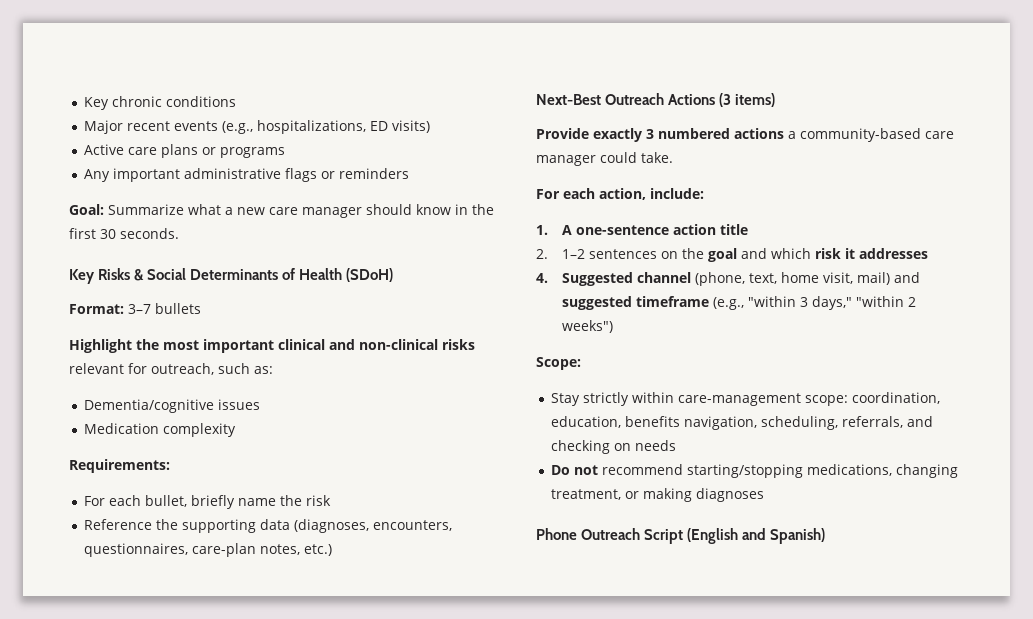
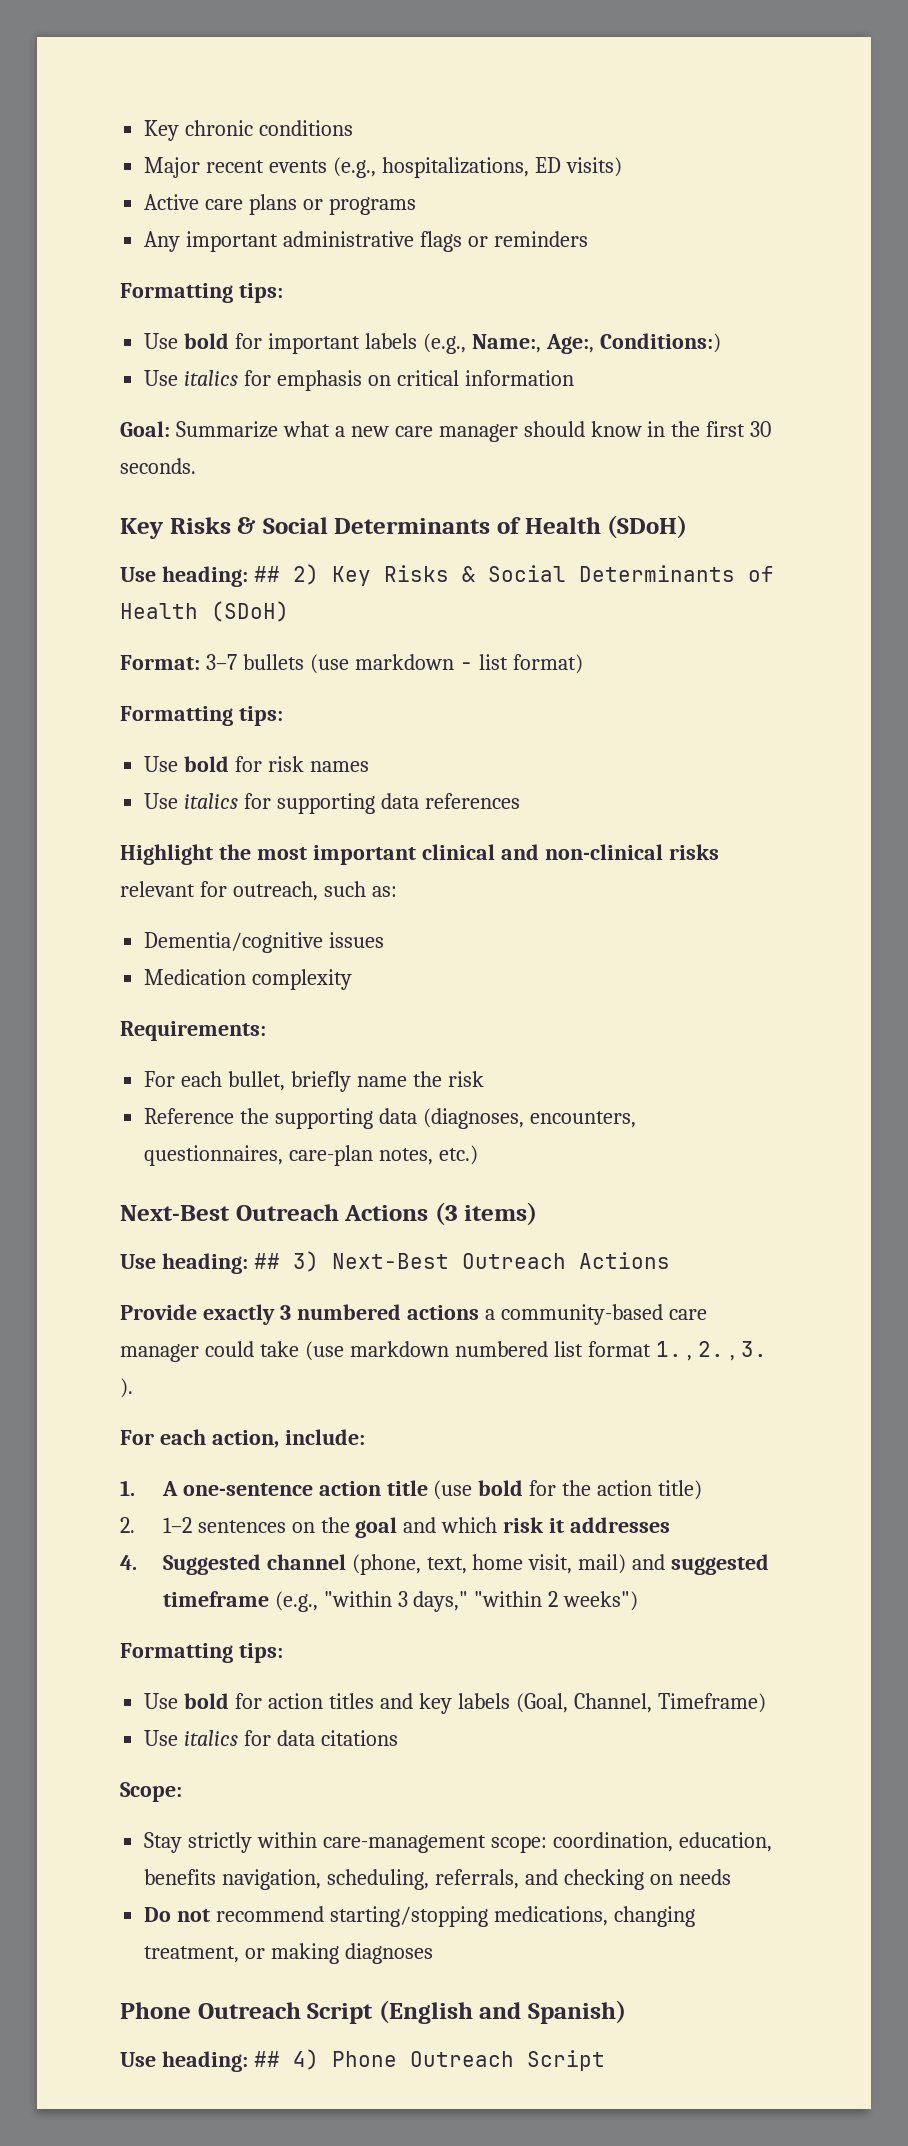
  Any important administrative flags or reminders
+ Formatting tips:
+ Use bold for important labels (e.g., Name:, Age:, Conditions:)
+ Use italics for emphasis on critical information
- Format: 3–7 bullets
+ Use heading: ## 2) Key Risks & Social Determinants of Health (SDoH)
+ Format: 3–7 bullets (use markdown - list format)
+ Formatting tips:
+ Use bold for risk names
+ Use italics for supporting data references
+ Use heading: ## 3) Next-Best Outreach Actions
- Provide exactly 3 numbered actions a community-based care manager could take.
+ Provide exactly 3 numbered actions a community-based care manager could take (use markdown numbered list format 1. , 2. , 3. ).
- 1. A one-sentence action title
+ 1. A one-sentence action title (use bold for the action title)
  4. Suggested channel (phone, text, home visit, mail) and suggested timeframe (e.g., "within 3 days," "within 2 weeks")
+ Formatting tips:
+ Use bold for action titles and key labels (Goal, Channel, Timeframe)
+ Use italics for data citations
+ Use heading: ## 4) Phone Outreach Script

